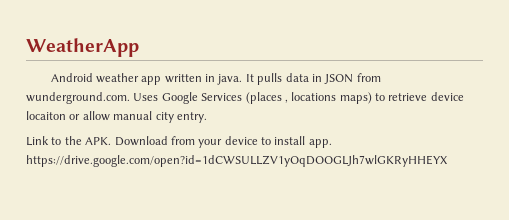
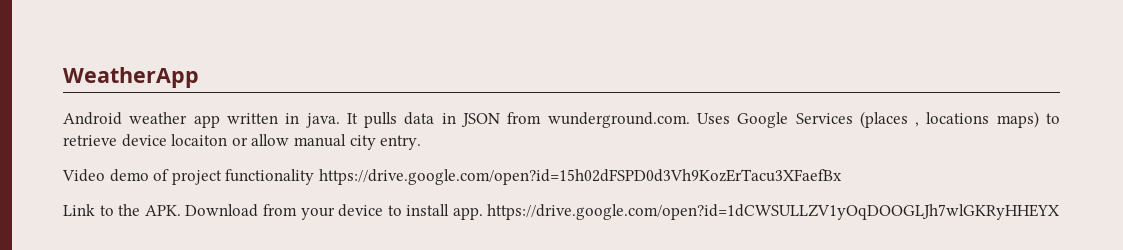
+ Video demo of project functionality https://drive.google.com/open?id=15h02dFSPD0d3Vh9KozErTacu3XFaefBx

